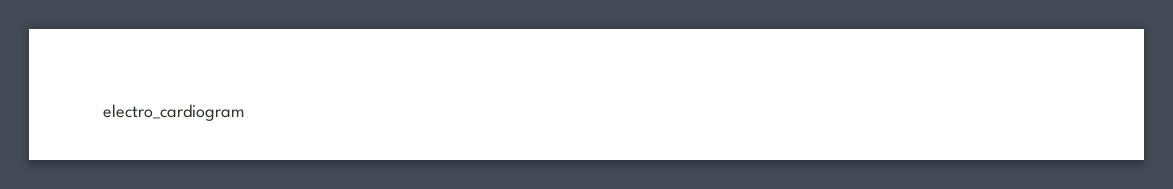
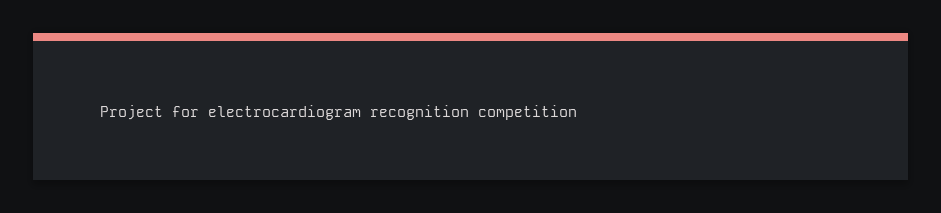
- electro_cardiogram
+ Project for electrocardiogram recognition competition

